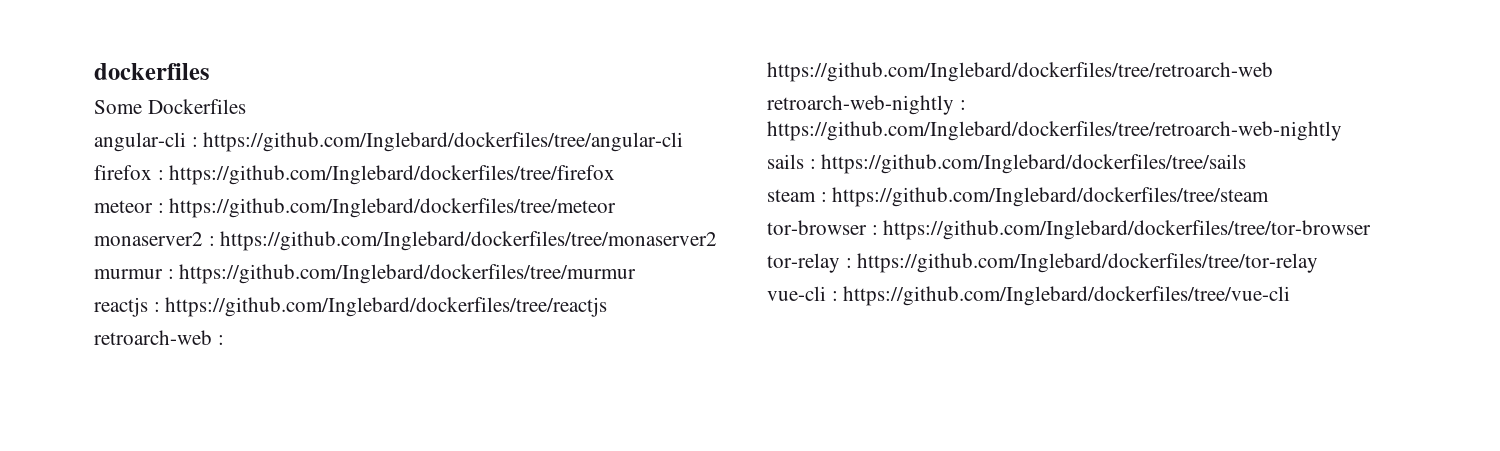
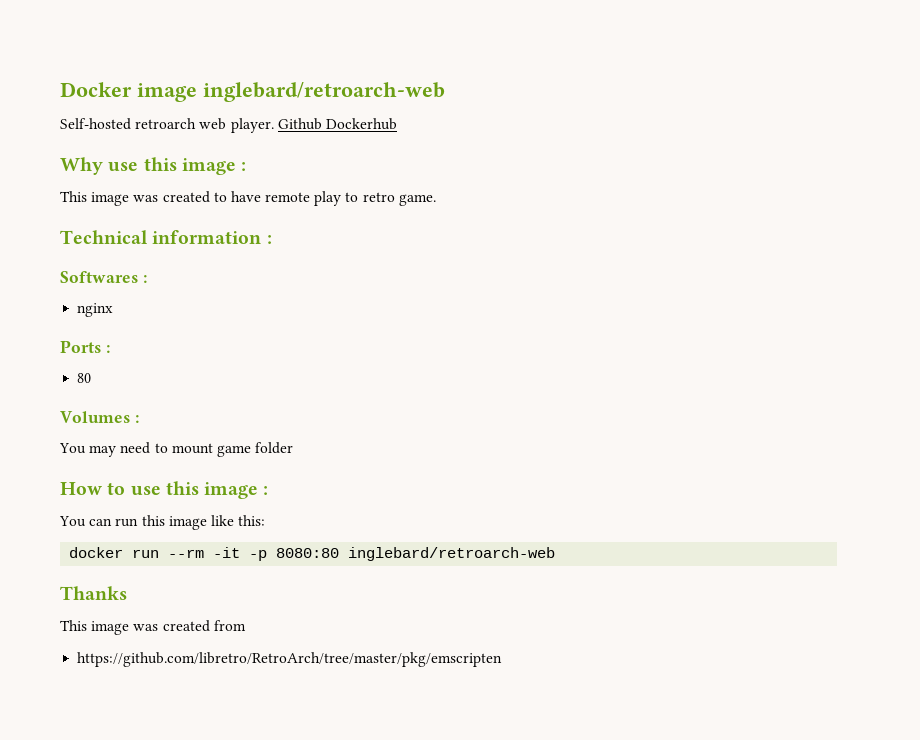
- dockerfiles
- Some Dockerfiles
- angular-cli : https://github.com/Inglebard/dockerfiles/tree/angular-cli
- firefox : https://github.com/Inglebard/dockerfiles/tree/firefox
- meteor : https://github.com/Inglebard/dockerfiles/tree/meteor
- monaserver2 : https://github.com/Inglebard/dockerfiles/tree/monaserver2
- murmur : https://github.com/Inglebard/dockerfiles/tree/murmur
- reactjs : https://github.com/Inglebard/dockerfiles/tree/reactjs
- retroarch-web : https://github.com/Inglebard/dockerfiles/tree/retroarch-web
- retroarch-web-nightly : https://github.com/Inglebard/dockerfiles/tree/retroarch-web-nightly
- sails : https://github.com/Inglebard/dockerfiles/tree/sails
- steam : https://github.com/Inglebard/dockerfiles/tree/steam
- tor-browser : https://github.com/Inglebard/dockerfiles/tree/tor-browser
- tor-relay : https://github.com/Inglebard/dockerfiles/tree/tor-relay
- vue-cli : https://github.com/Inglebard/dockerfiles/tree/vue-cli
+ Docker image inglebard/retroarch-web
+ Self-hosted retroarch web player. Github Dockerhub
+ Why use this image :
+ This image was created to have remote play to retro game.
+ Technical information :
+ Softwares :
+ nginx
+ Ports :
+ 80
+ Volumes :
+ You may need to mount game folder
+ How to use this image :
+ You can run this image like this:
+ docker run --rm -it -p 8080:80 inglebard/retroarch-web
+ Thanks
+ This image was created from
+ https://github.com/libretro/RetroArch/tree/master/pkg/emscripten

